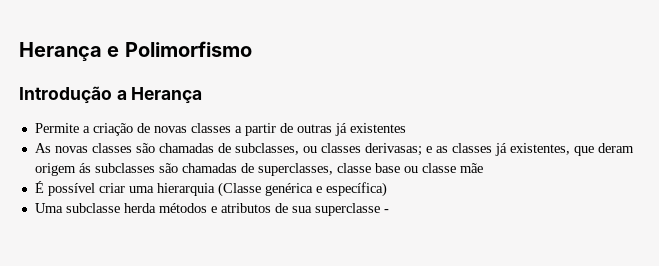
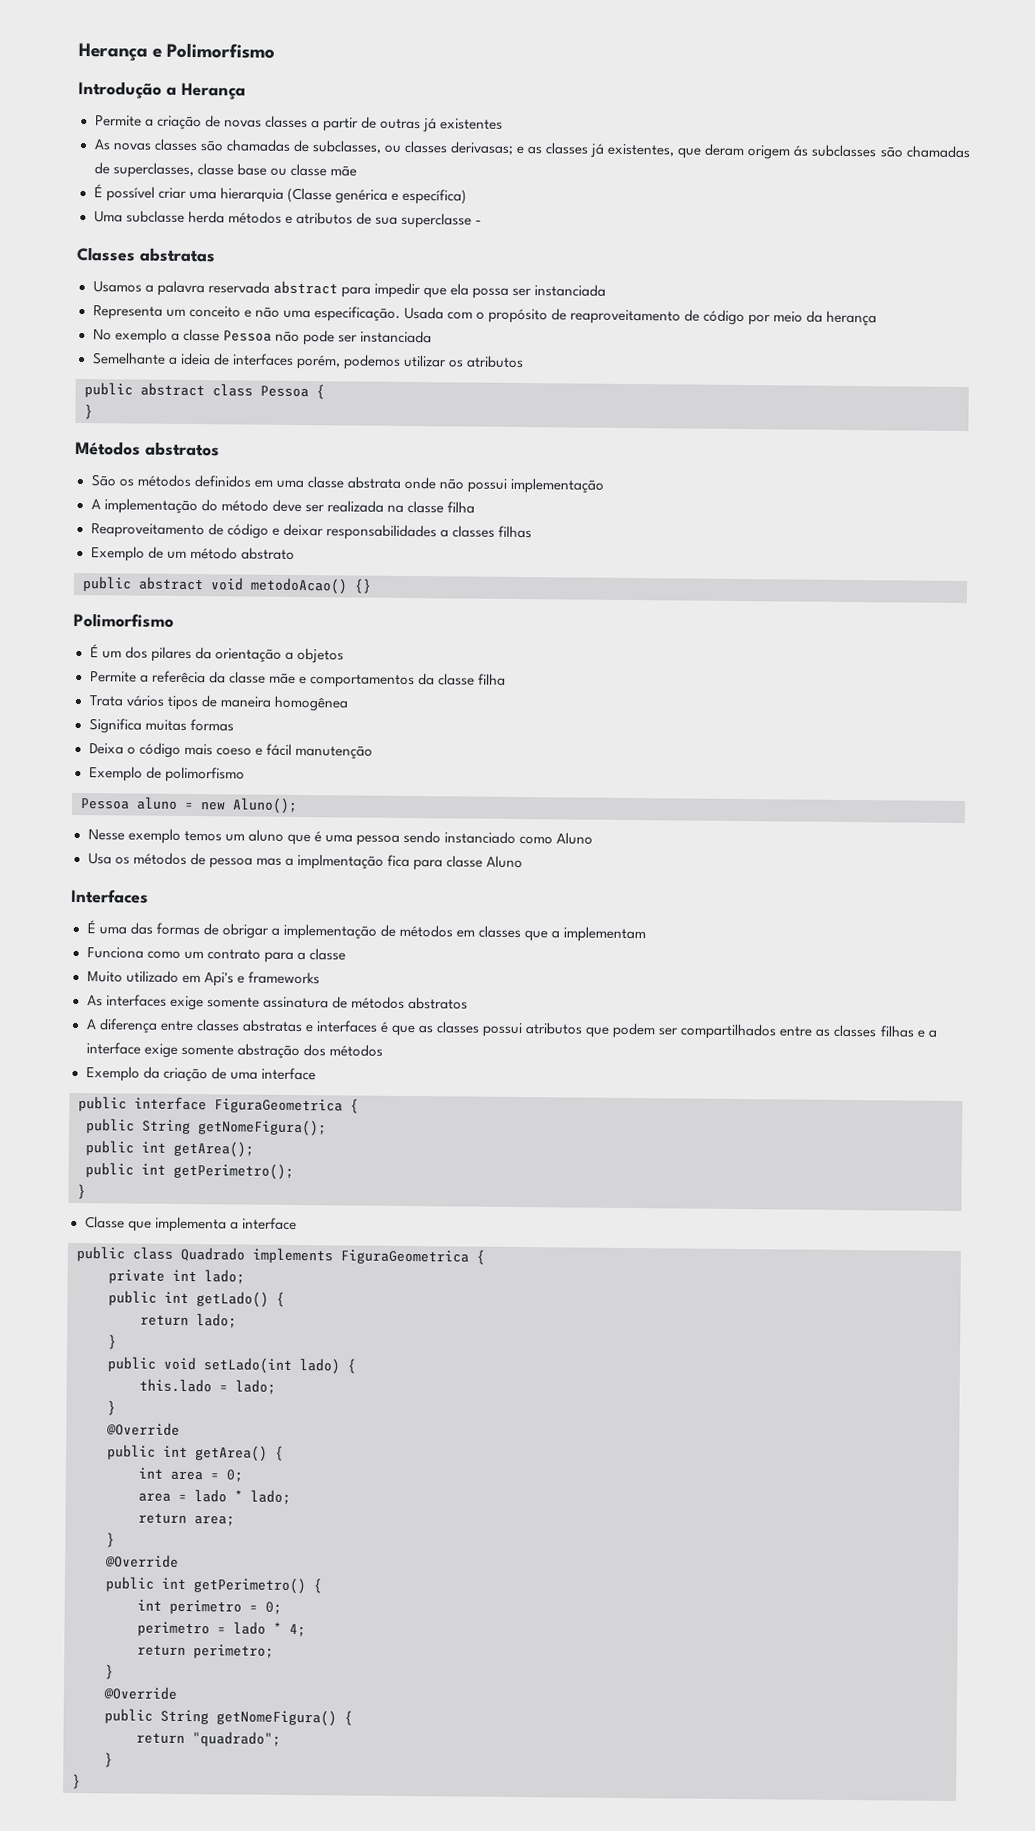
+ Classes abstratas
+ Usamos a palavra reservada abstract para impedir que ela possa ser instanciada
+ Representa um conceito e não uma especificação. Usada com o propósito de reaproveitamento de código por meio da herança
+ No exemplo a classe Pessoa não pode ser instanciada
+ Semelhante a ideia de interfaces porém, podemos utilizar os atributos
+ public abstract class Pessoa {
+ }
+ Métodos abstratos
+ São os métodos definidos em uma classe abstrata onde não possui implementação
+ A implementação do método deve ser realizada na classe filha
+ Reaproveitamento de código e deixar responsabilidades a classes filhas
+ Exemplo de um método abstrato
+ public abstract void metodoAcao() {}
+ Polimorfismo
+ É um dos pilares da orientação a objetos
+ Permite a referêcia da classe mãe e comportamentos da classe filha
+ Trata vários tipos de maneira homogênea
+ Significa muitas formas
+ Deixa o código mais coeso e fácil manutenção
+ Exemplo de polimorfismo
+ Pessoa aluno = new Aluno();
+ Nesse exemplo temos um aluno que é uma pessoa sendo instanciado como Aluno
+ Usa os métodos de pessoa mas a implmentação fica para classe Aluno
+ Interfaces
+ É uma das formas de obrigar a implementação de métodos em classes que a implementam
+ Funciona como um contrato para a classe
+ Muito utilizado em Api's e frameworks
+ As interfaces exige somente assinatura de métodos abstratos
+ A diferença entre classes abstratas e interfaces é que as classes possui atributos que podem ser compartilhados entre as classes filhas e a interface exige somente abstração dos métodos
+ Exemplo da criação de uma interface
+ public interface FiguraGeometrica {
+ public String getNomeFigura();
+ public int getArea();
+ public int getPerimetro();
+ }
+ Classe que implementa a interface
+ public class Quadrado implements FiguraGeometrica {
+ private int lado;
+ public int getLado() {
+ return lado;
+ }
+ public void setLado(int lado) {
+ this.lado = lado;
+ }
+ @Override
+ public int getArea() {
+ int area = 0;
+ area = lado * lado;
+ return area;
+ }
+ @Override
+ public int getPerimetro() {
+ int perimetro = 0;
+ perimetro = lado * 4;
+ return perimetro;
+ }
+ @Override
+ public String getNomeFigura() {
+ return "quadrado";
+ }
+ }

